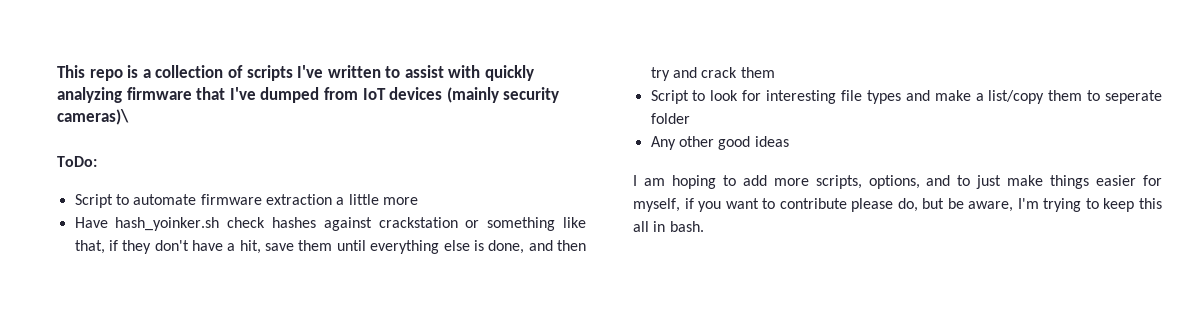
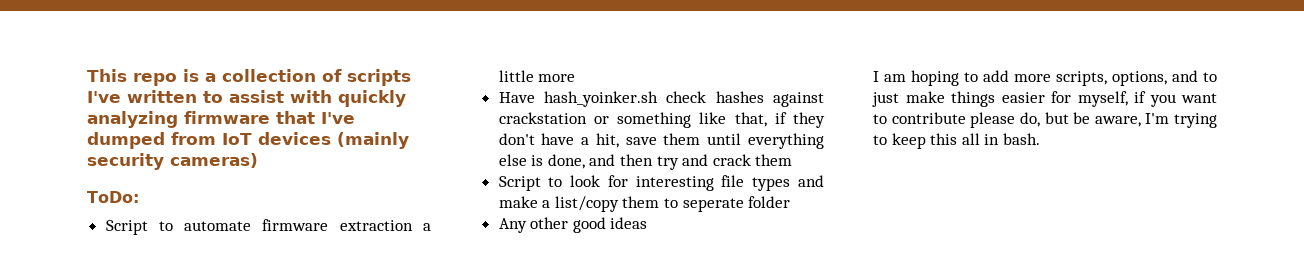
- This repo is a collection of scripts I've written to assist with quickly analyzing firmware that I've dumped from IoT devices (mainly security cameras)\
+ This repo is a collection of scripts I've written to assist with quickly analyzing firmware that I've dumped from IoT devices (mainly security cameras)

